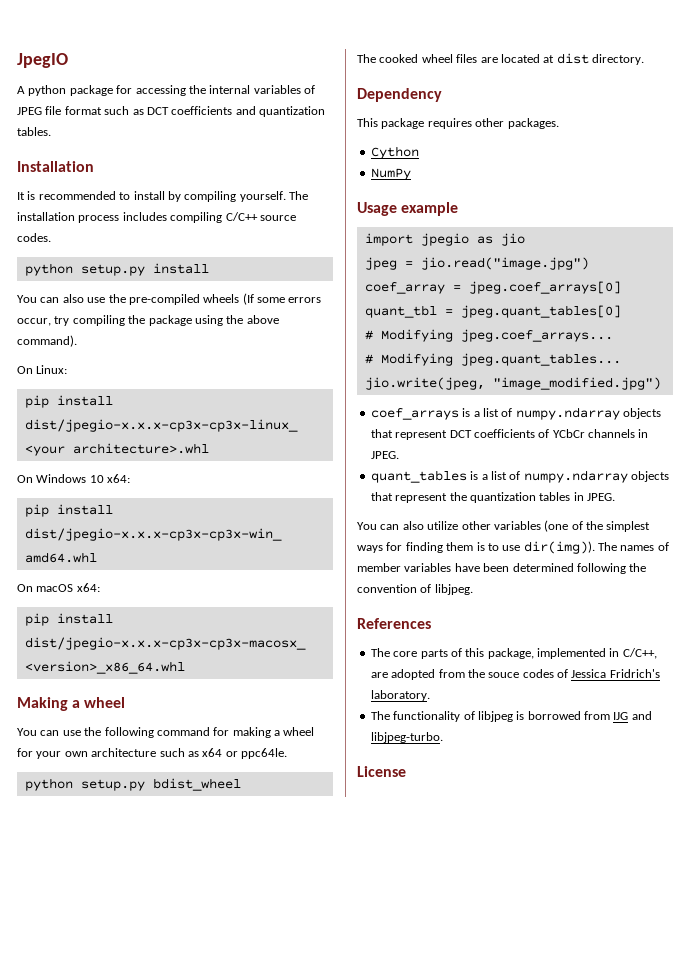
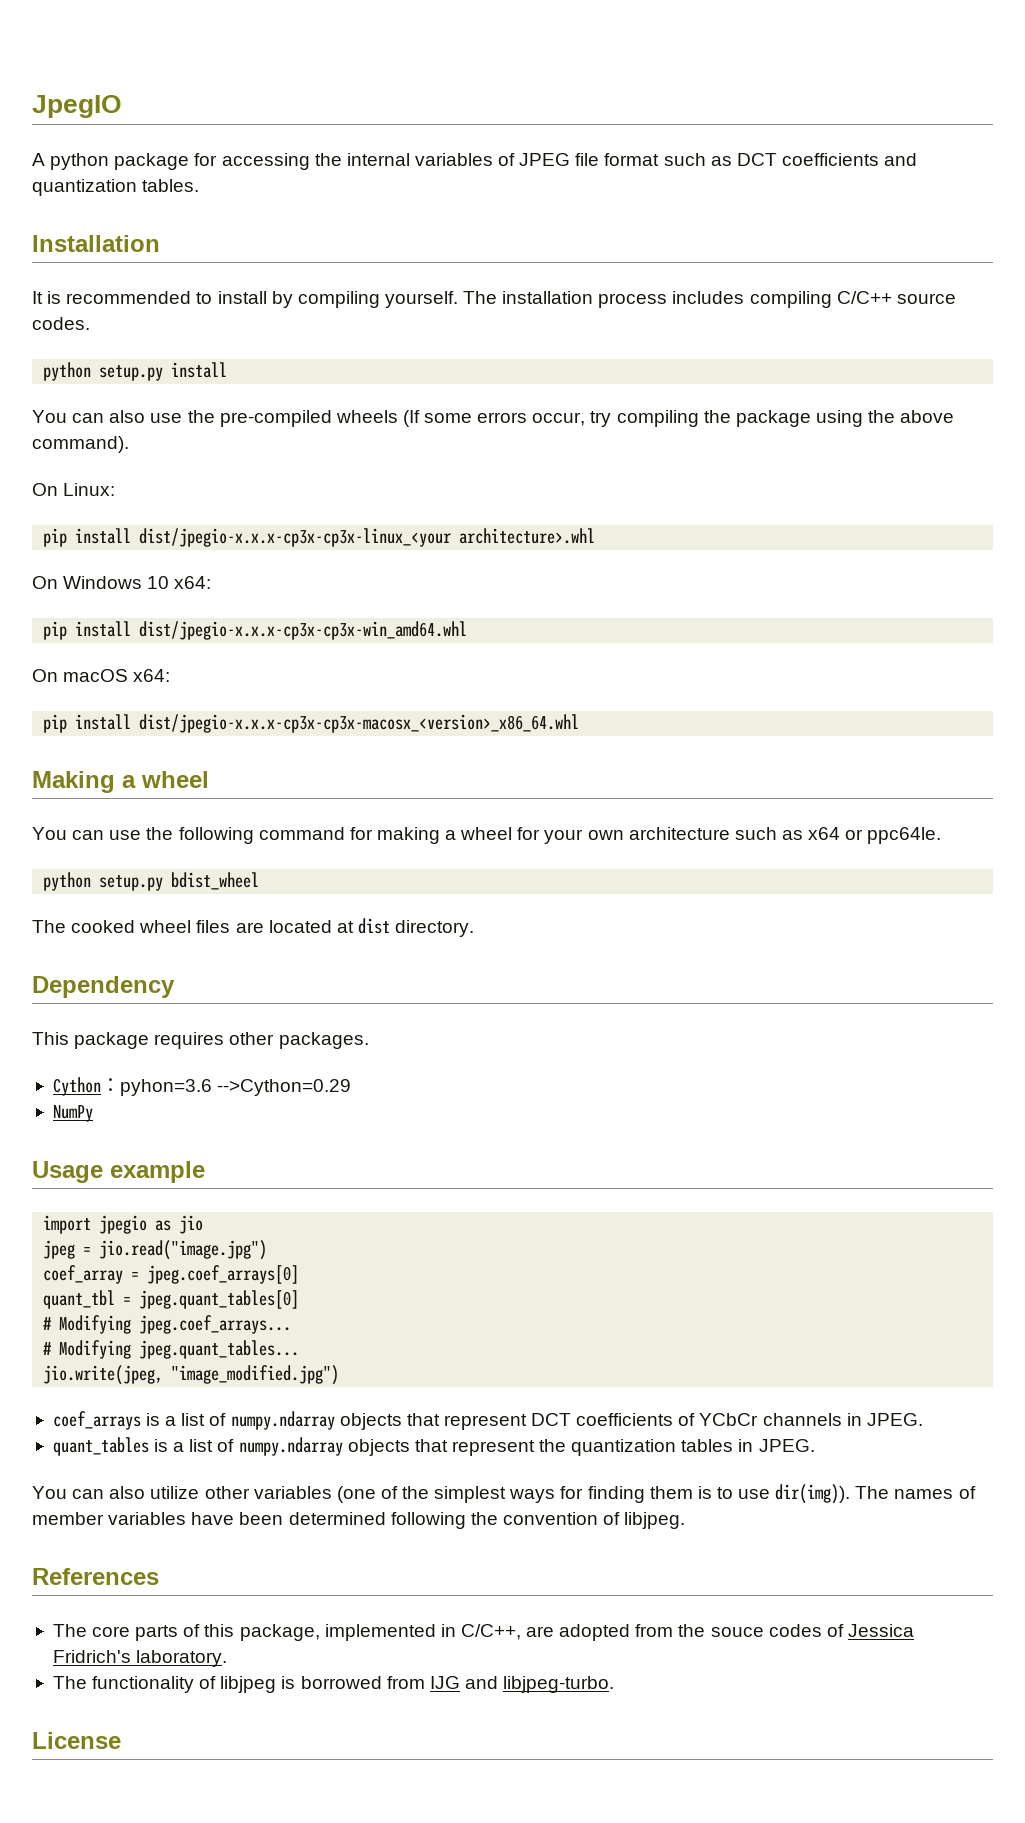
- Cython
+ Cython：pyhon=3.6 -->Cython=0.29

